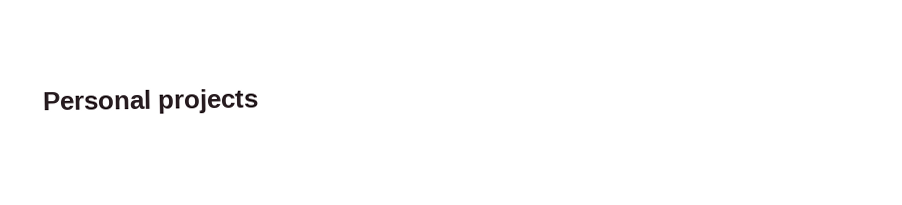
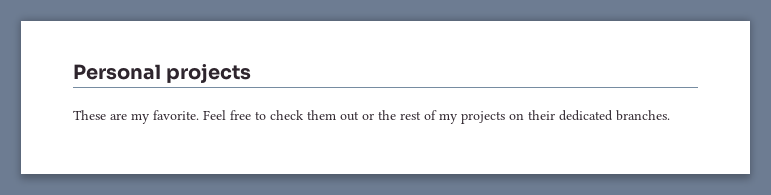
+ These are my favorite. Feel free to check them out or the rest of my projects on their dedicated branches.

